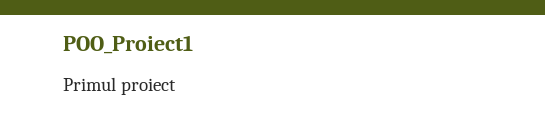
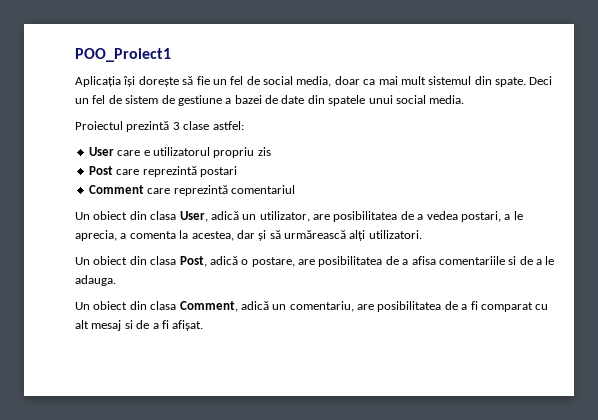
- Primul proiect
+ Aplicația își dorește să fie un fel de social media, doar ca mai mult sistemul din spate. Deci un fel de sistem de gestiune a bazei de date din spatele unui social media.
+ Proiectul prezintă 3 clase astfel:
+ User care e utilizatorul propriu zis
+ Post care reprezintă postari
+ Comment care reprezintă comentariul
+ Un obiect din clasa User, adică un utilizator, are posibilitatea de a vedea postari, a le aprecia, a comenta la acestea, dar și să urmărească alți utilizatori.
+ Un obiect din clasa Post, adică o postare, are posibilitatea de a afisa comentariile si de a le adauga.
+ Un obiect din clasa Comment, adică un comentariu, are posibilitatea de a fi comparat cu alt mesaj si de a fi afișat.

